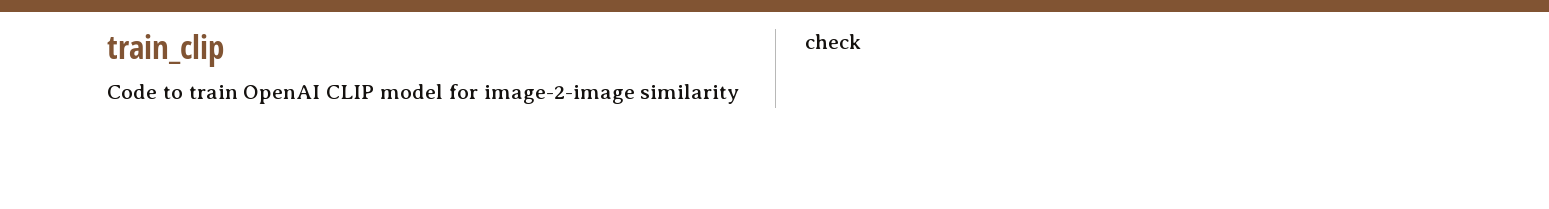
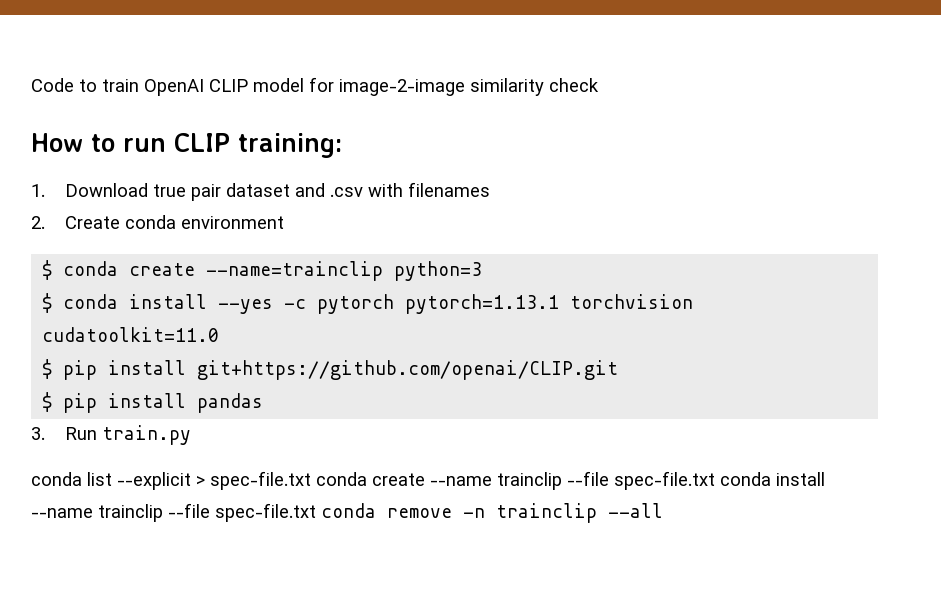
- train_clip
+ How to run CLIP training:
+ 1. Download true pair dataset and .csv with filenames
+ 2. Create conda environment
+ $ conda create --name=trainclip python=3
+ $ conda install --yes -c pytorch pytorch=1.13.1 torchvision cudatoolkit=11.0
+ $ pip install git+https://github.com/openai/CLIP.git
+ $ pip install pandas
+ 3. Run train.py
+ conda list --explicit > spec-file.txt conda create --name trainclip --file spec-file.txt conda install --name trainclip --file spec-file.txt conda remove -n trainclip --all

